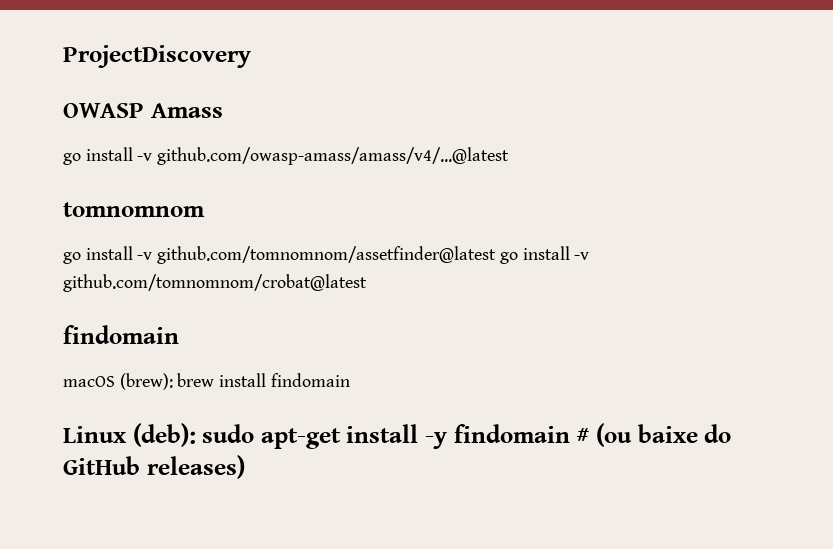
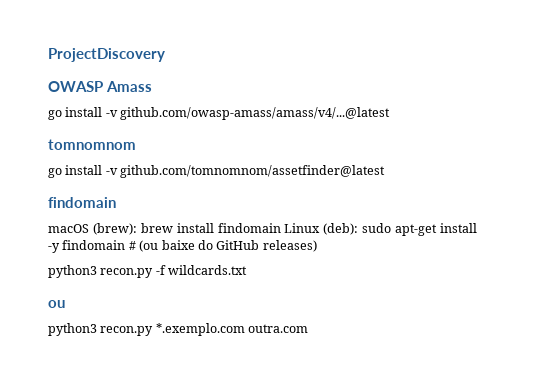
- go install -v github.com/tomnomnom/assetfinder@latest go install -v github.com/tomnomnom/crobat@latest
+ go install -v github.com/tomnomnom/assetfinder@latest
- macOS (brew): brew install findomain
- Linux (deb): sudo apt-get install -y findomain # (ou baixe do GitHub releases)
+ macOS (brew): brew install findomain Linux (deb): sudo apt-get install -y findomain # (ou baixe do GitHub releases)
+ python3 recon.py -f wildcards.txt
+ ou
+ python3 recon.py *.exemplo.com outra.com

